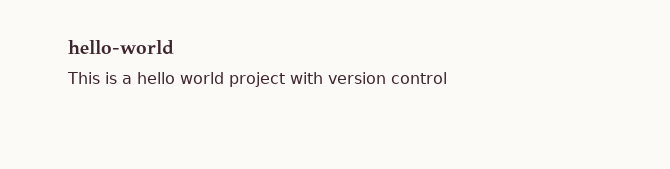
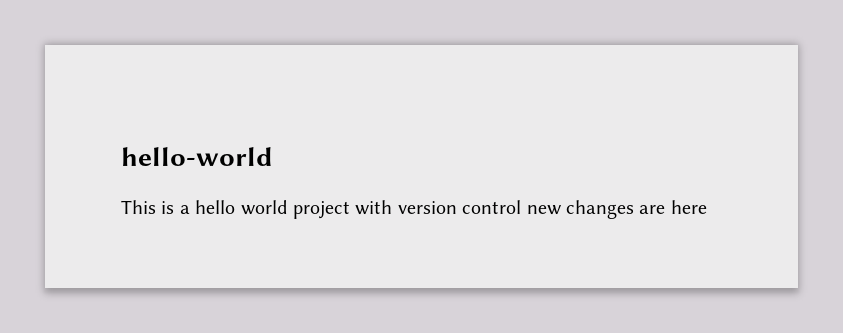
- This is a hello world project with version control
+ This is a hello world project with version control new changes are here

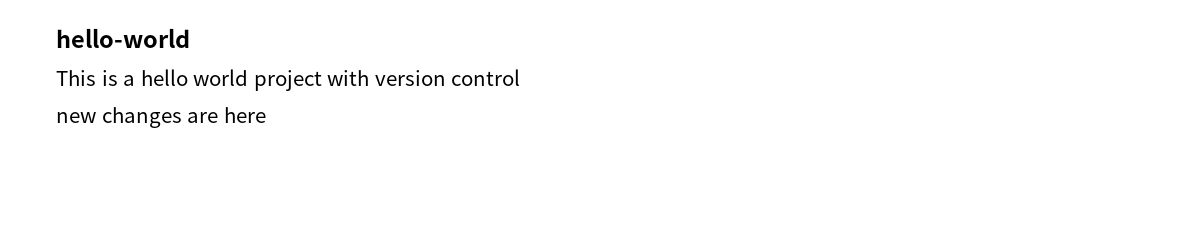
- This is a hello world project with version control new changes are here
+ This is a hello world project with version control
+ new changes are here

